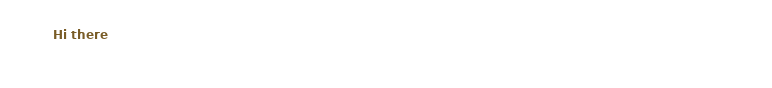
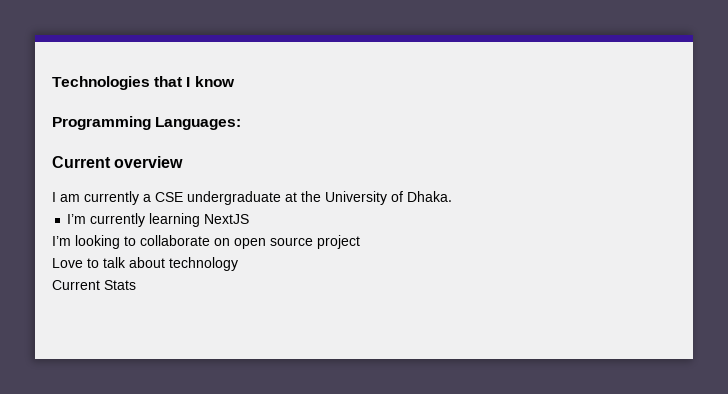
- Hi there
+ Technologies that I know
+ Programming Languages:
+ Current overview
+ I am currently a CSE undergraduate at the University of Dhaka.
+ I’m currently learning NextJS
+ I’m looking to collaborate on open source project
+ Love to talk about technology
+ Current Stats

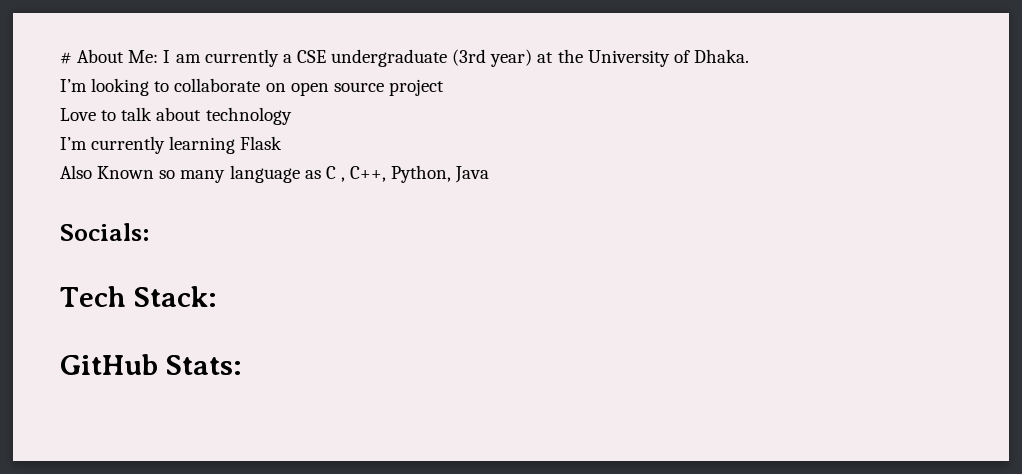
- Technologies that I know
- Programming Languages:
- Current overview
- I am currently a CSE undergraduate at the University of Dhaka.
+ # About Me: I am currently a CSE undergraduate (3rd year) at the University of Dhaka.
- I’m currently learning NextJS
- Current Stats
+ I’m currently learning Flask
+ Also Known so many language as C , C++, Python, Java
+ Socials:
+ Tech Stack:
+ GitHub Stats:

